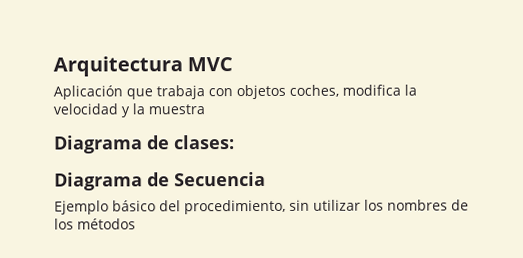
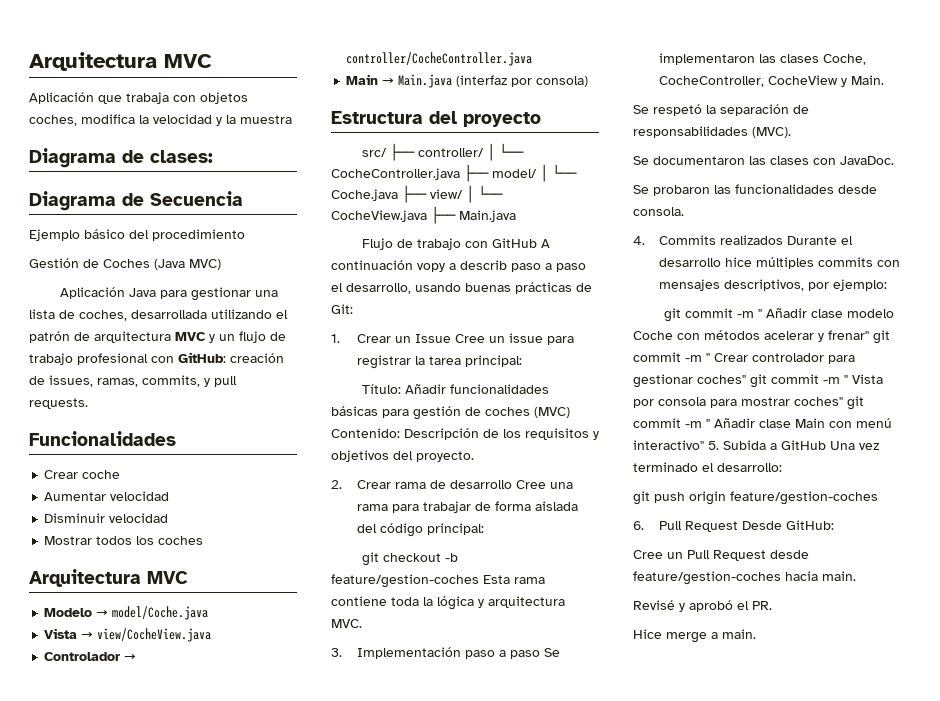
- Ejemplo básico del procedimiento, sin utilizar los nombres de los métodos
+ Ejemplo básico del procedimiento
+ Gestión de Coches (Java MVC)
+ Aplicación Java para gestionar una lista de coches, desarrollada utilizando el patrón de arquitectura MVC y un flujo de trabajo profesional con GitHub: creación de issues, ramas, commits, y pull requests.
+ Funcionalidades
+ Crear coche
+ Aumentar velocidad
+ Disminuir velocidad
+ Mostrar todos los coches
+ Arquitectura MVC
+ Modelo → model/Coche.java
+ Vista → view/CocheView.java
+ Controlador → controller/CocheController.java
+ Main → Main.java (interfaz por consola)
+ Estructura del proyecto
+ src/ ├── controller/ │ └── CocheController.java ├── model/ │ └── Coche.java ├── view/ │ └── CocheView.java ├── Main.java
+ Flujo de trabajo con GitHub A continuación vopy a describ paso a paso el desarrollo, usando buenas prácticas de Git:
+ 1. Crear un Issue Cree un issue para registrar la tarea principal:
+ Título: Añadir funcionalidades básicas para gestión de coches (MVC) Contenido: Descripción de los requisitos y objetivos del proyecto.
+ 2. Crear rama de desarrollo Cree una rama para trabajar de forma aislada del código principal:
+ git checkout -b feature/gestion-coches Esta rama contiene toda la lógica y arquitectura MVC.
+ 3. Implementación paso a paso Se implementaron las clases Coche, CocheController, CocheView y Main.
+ Se respetó la separación de responsabilidades (MVC).
+ Se documentaron las clases con JavaDoc.
+ Se probaron las funcionalidades desde consola.
+ 4. Commits realizados Durante el desarrollo hice múltiples commits con mensajes descriptivos, por ejemplo:
+ git commit -m " Añadir clase modelo Coche con métodos acelerar y frenar" git commit -m " Crear controlador para gestionar coches" git commit -m " Vista por consola para mostrar coches" git commit -m " Añadir clase Main con menú interactivo" 5. Subida a GitHub Una vez terminado el desarrollo:
+ git push origin feature/gestion-coches
+ 6. Pull Request Desde GitHub:
+ Cree un Pull Request desde feature/gestion-coches hacia main.
+ Revisé y aprobó el PR.
+ Hice merge a main.

